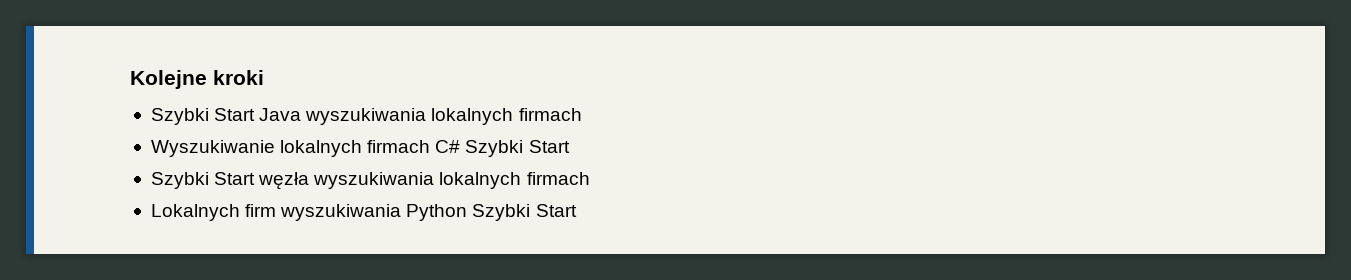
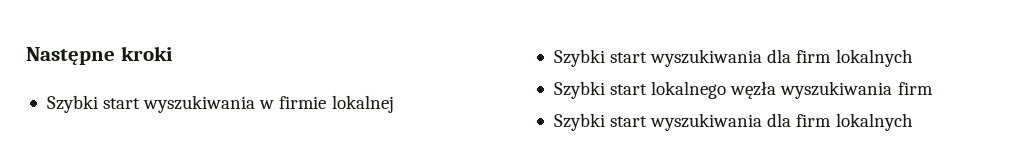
- Kolejne kroki
+ Następne kroki
- Szybki Start Java wyszukiwania lokalnych firmach
- Wyszukiwanie lokalnych firmach C# Szybki Start
- Szybki Start węzła wyszukiwania lokalnych firmach
- Lokalnych firm wyszukiwania Python Szybki Start
+ Szybki start wyszukiwania w firmie lokalnej
+ Szybki start wyszukiwania dla firm lokalnych
+ Szybki start lokalnego węzła wyszukiwania firm
+ Szybki start wyszukiwania dla firm lokalnych

